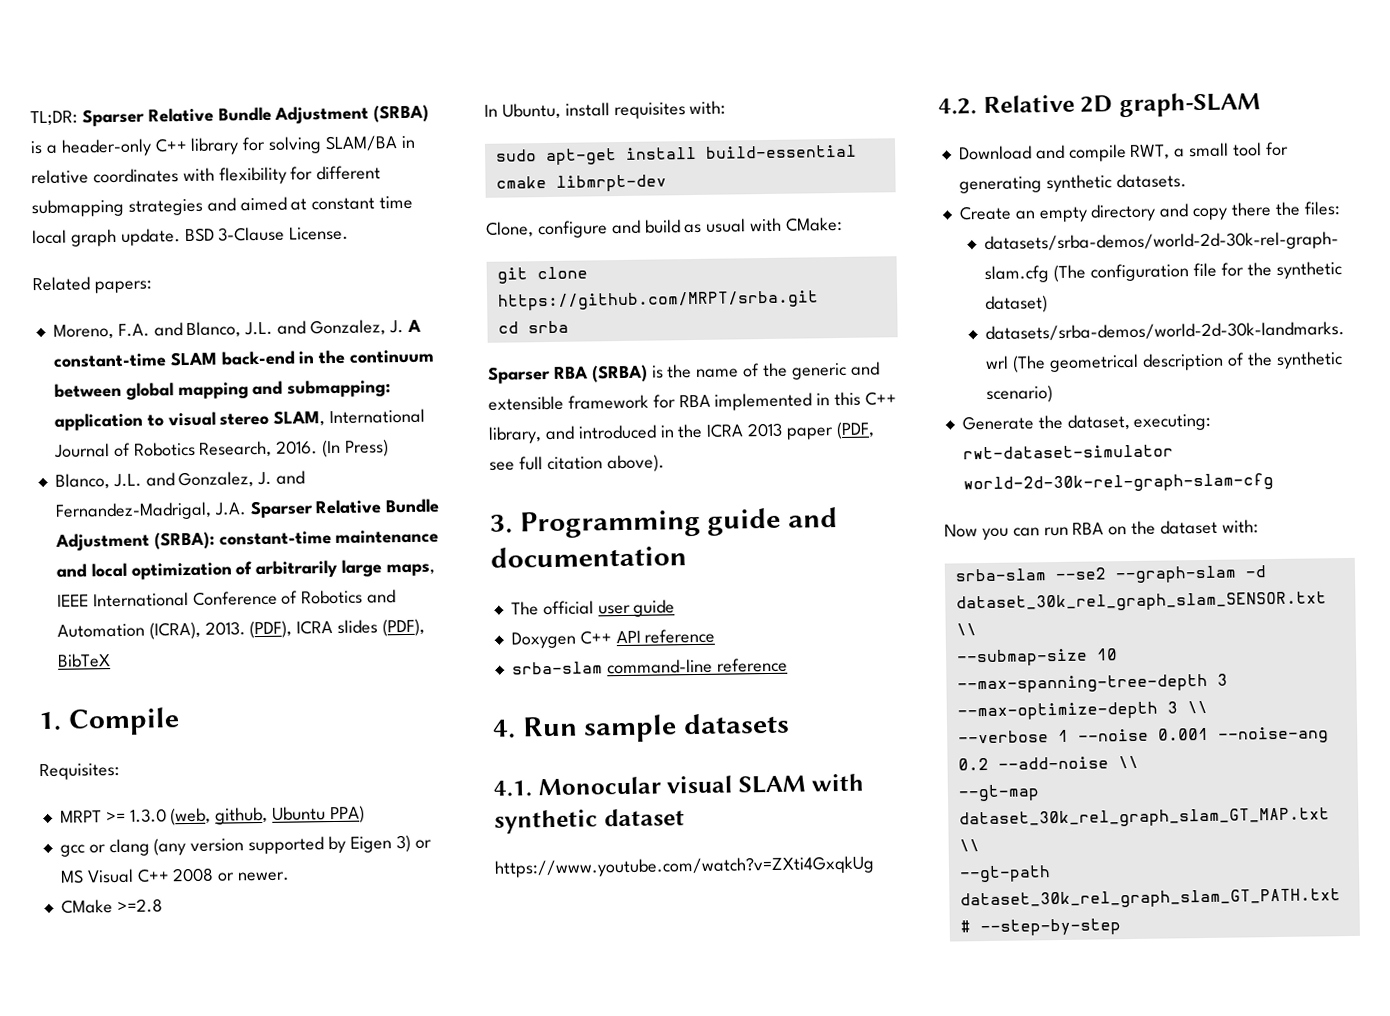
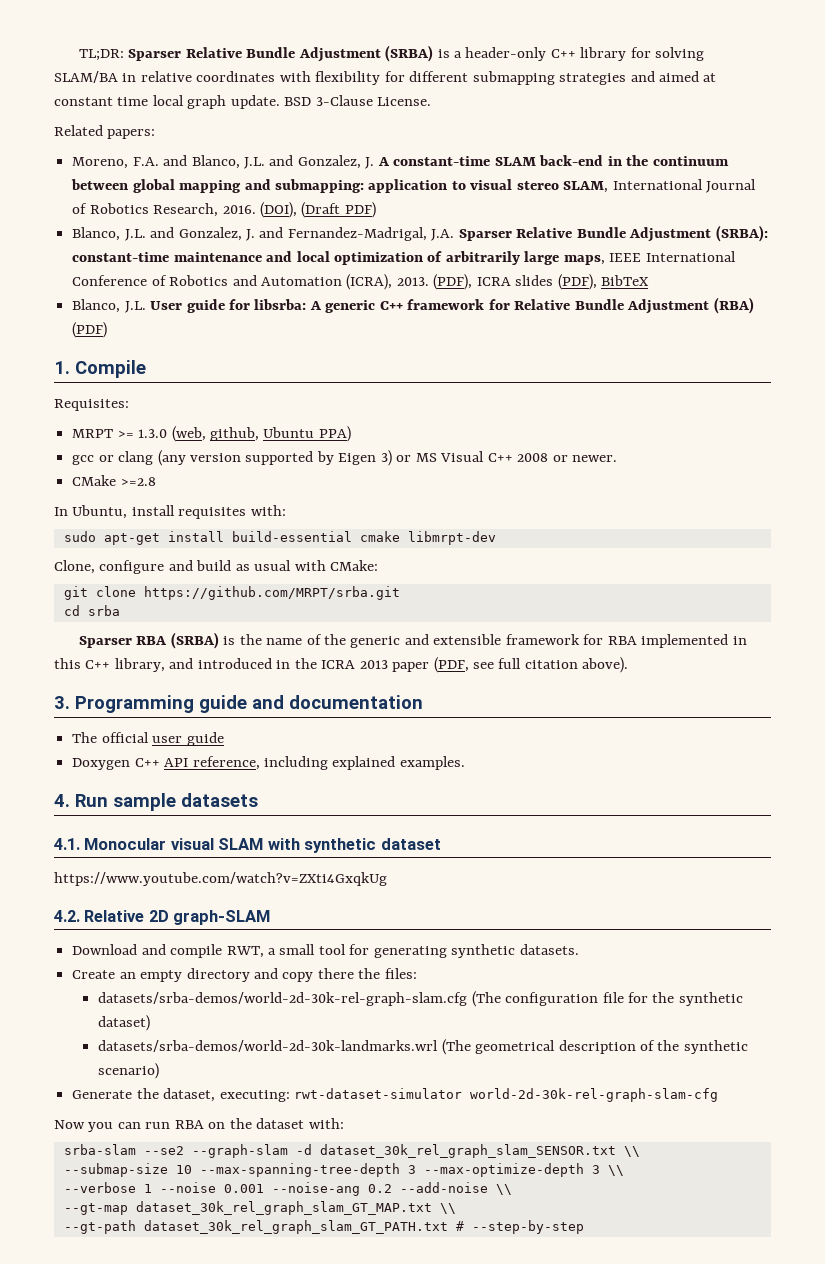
- (In Press)
+ (DOI), (Draft PDF)
+ Blanco, J.L. User guide for libsrba: A generic C++ framework for Relative Bundle Adjustment (RBA) (PDF)
- Doxygen C++ API reference
- srba-slam command-line reference
+ Doxygen C++ API reference, including explained examples.

